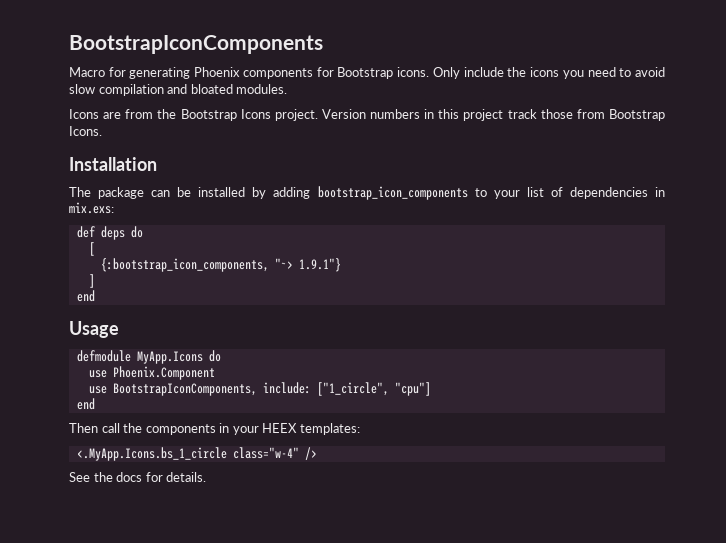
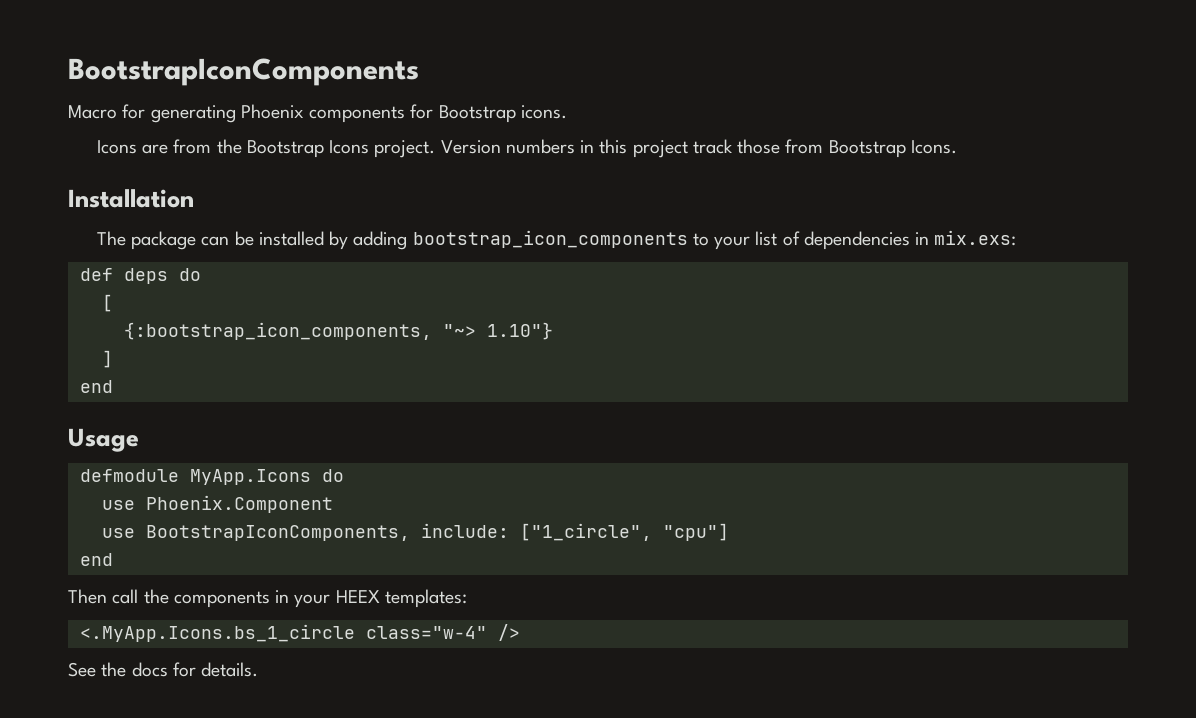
- Only include the icons you need to avoid slow compilation and bloated modules.
- {:bootstrap_icon_components, "~> 1.9.1"}
+ {:bootstrap_icon_components, "~> 1.10"}

